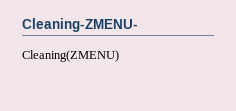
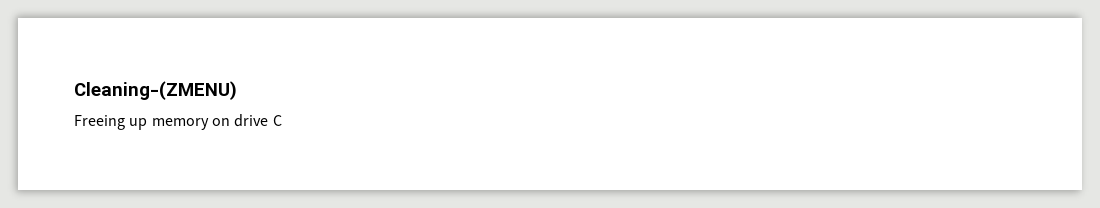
- Cleaning-ZMENU-
- Cleaning(ZMENU)
+ Cleaning-(ZMENU)
+ Freeing up memory on drive C

